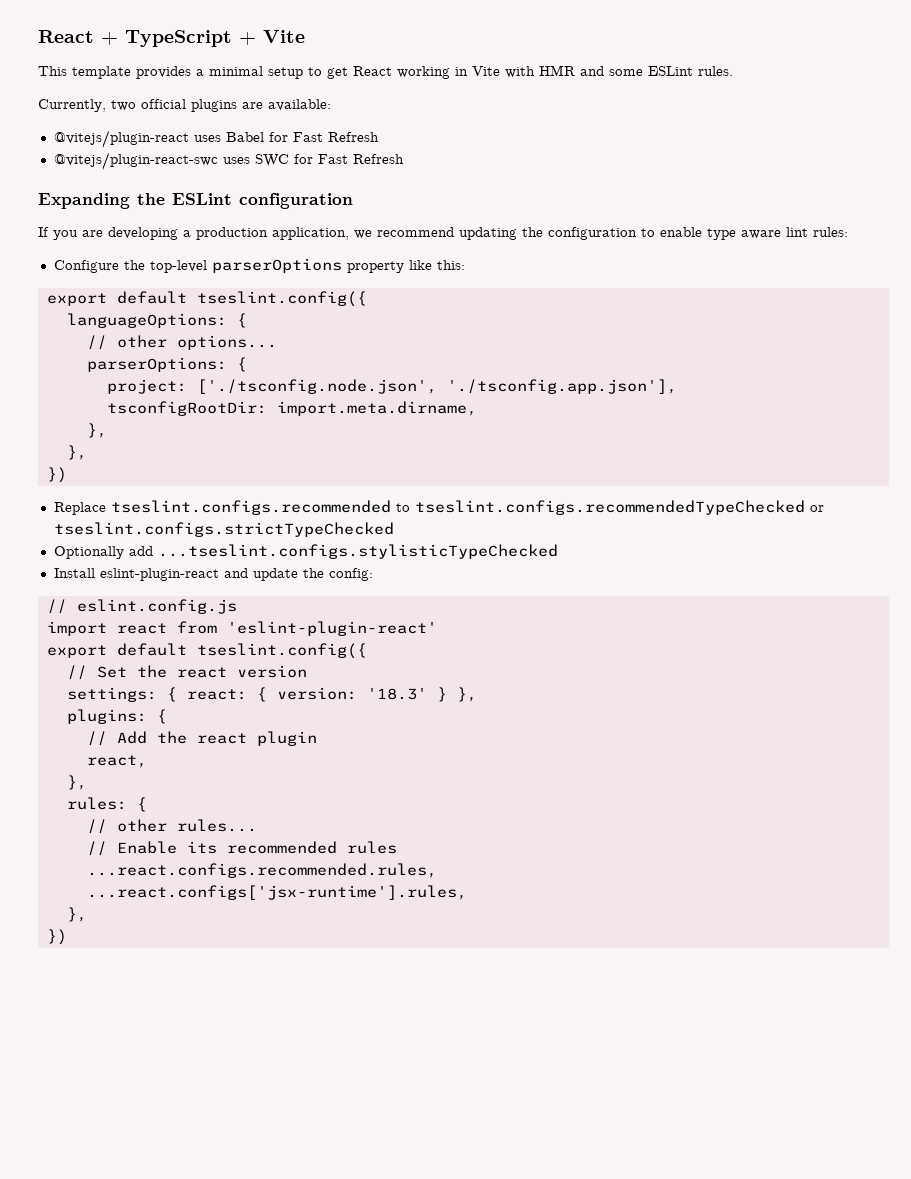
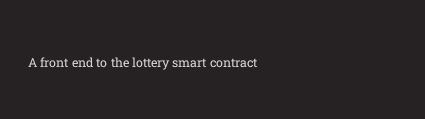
- React + TypeScript + Vite
- This template provides a minimal setup to get React working in Vite with HMR and some ESLint rules.
- Currently, two official plugins are available:
- @vitejs/plugin-react uses Babel for Fast Refresh
- @vitejs/plugin-react-swc uses SWC for Fast Refresh
- Expanding the ESLint configuration
- If you are developing a production application, we recommend updating the configuration to enable type aware lint rules:
- Configure the top-level parserOptions property like this:
- export default tseslint.config({
- languageOptions: {
- // other options...
- parserOptions: {
- project: ['./tsconfig.node.json', './tsconfig.app.json'],
- tsconfigRootDir: import.meta.dirname,
- },
- },
- })
- Replace tseslint.configs.recommended to tseslint.configs.recommendedTypeChecked or tseslint.configs.strictTypeChecked
- Optionally add ...tseslint.configs.stylisticTypeChecked
- Install eslint-plugin-react and update the config:
- // eslint.config.js
- import react from 'eslint-plugin-react'
- export default tseslint.config({
- // Set the react version
- settings: { react: { version: '18.3' } },
- plugins: {
- // Add the react plugin
- react,
- },
- rules: {
- // other rules...
- // Enable its recommended rules
- ...react.configs.recommended.rules,
- ...react.configs['jsx-runtime'].rules,
- },
- })
+ A front end to the lottery smart contract

